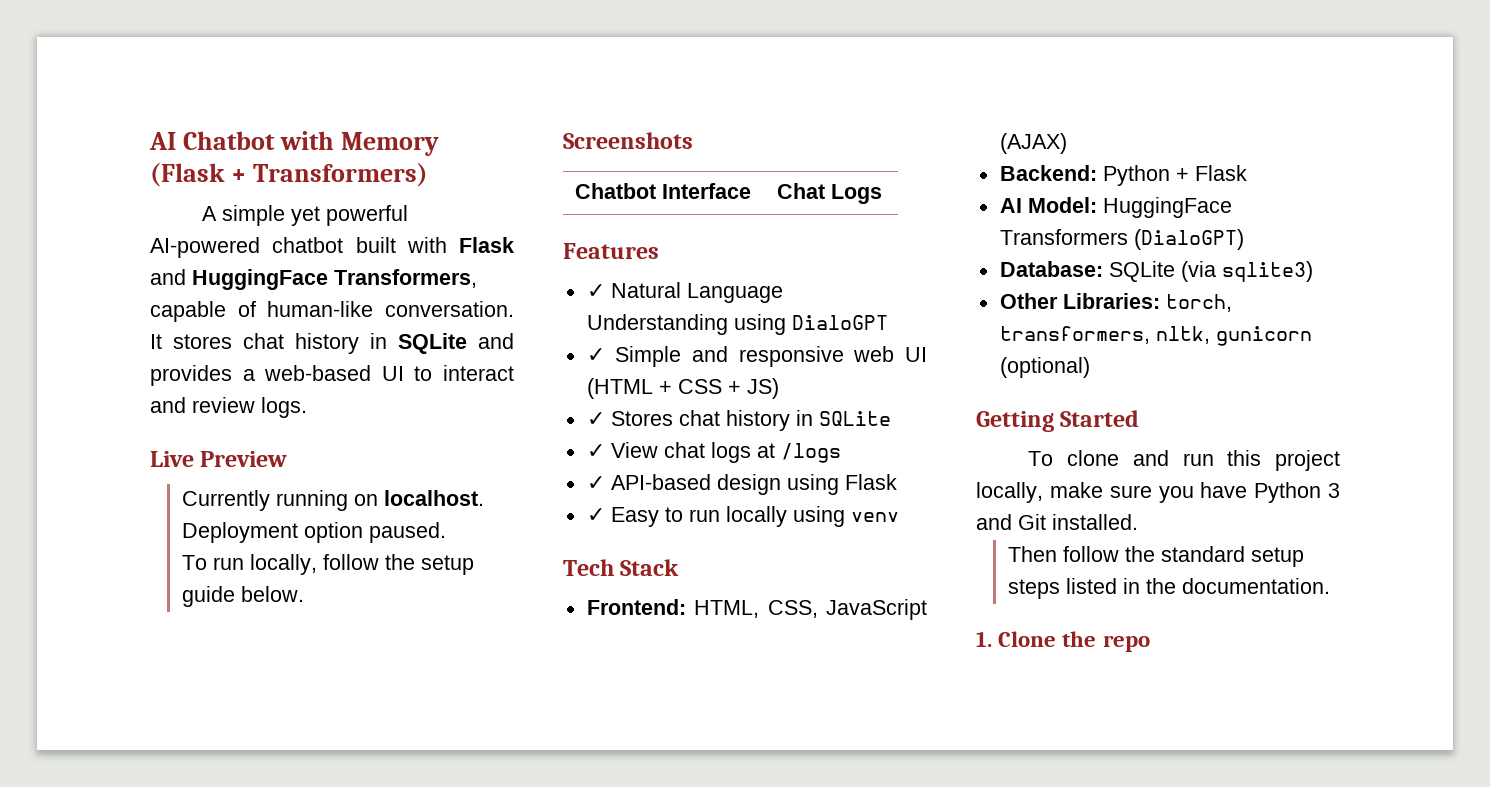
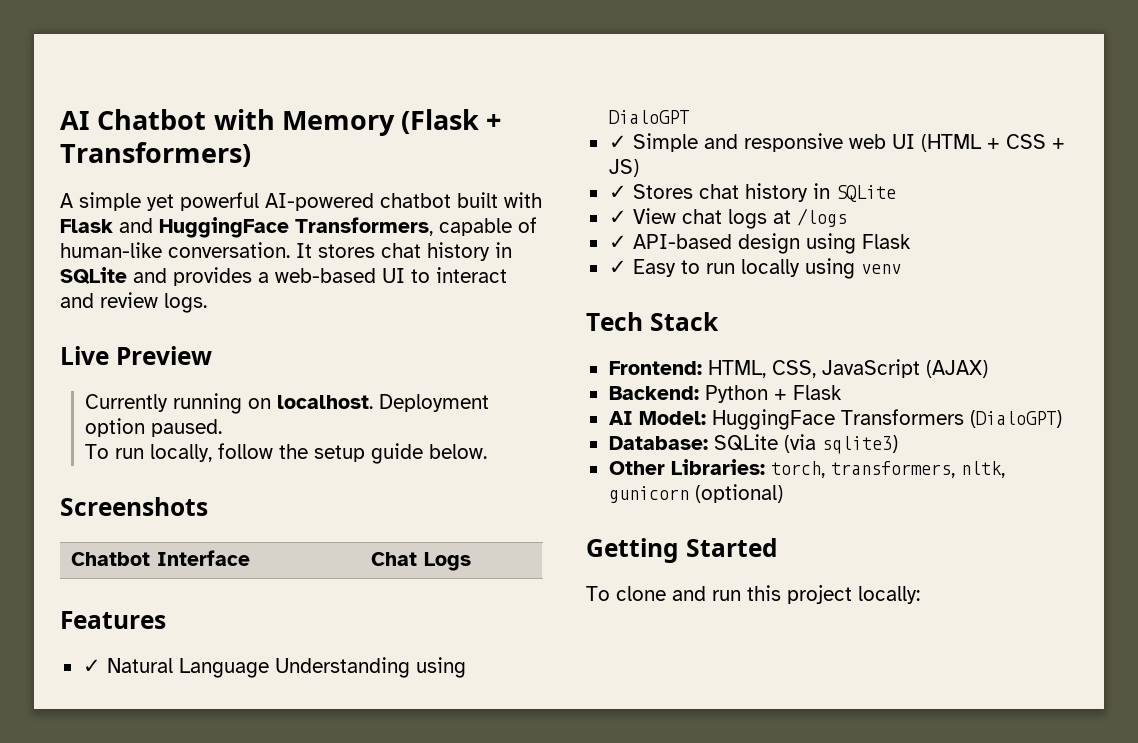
- To clone and run this project locally, make sure you have Python 3 and Git installed.
- Then follow the standard setup steps listed in the documentation.
- 1. Clone the repo
+ To clone and run this project locally:

